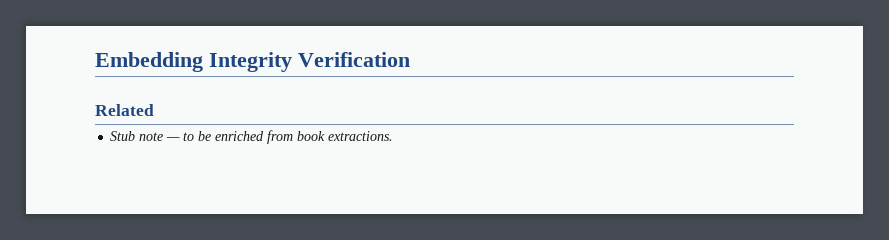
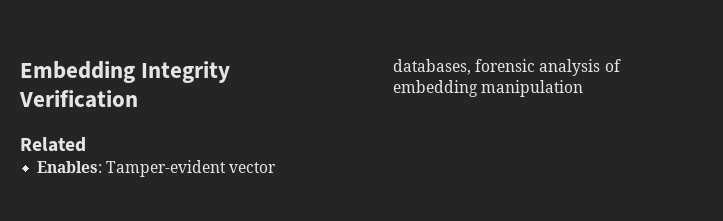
- Stub note — to be enriched from book extractions.
+ Enables: Tamper-evident vector databases, forensic analysis of embedding manipulation

